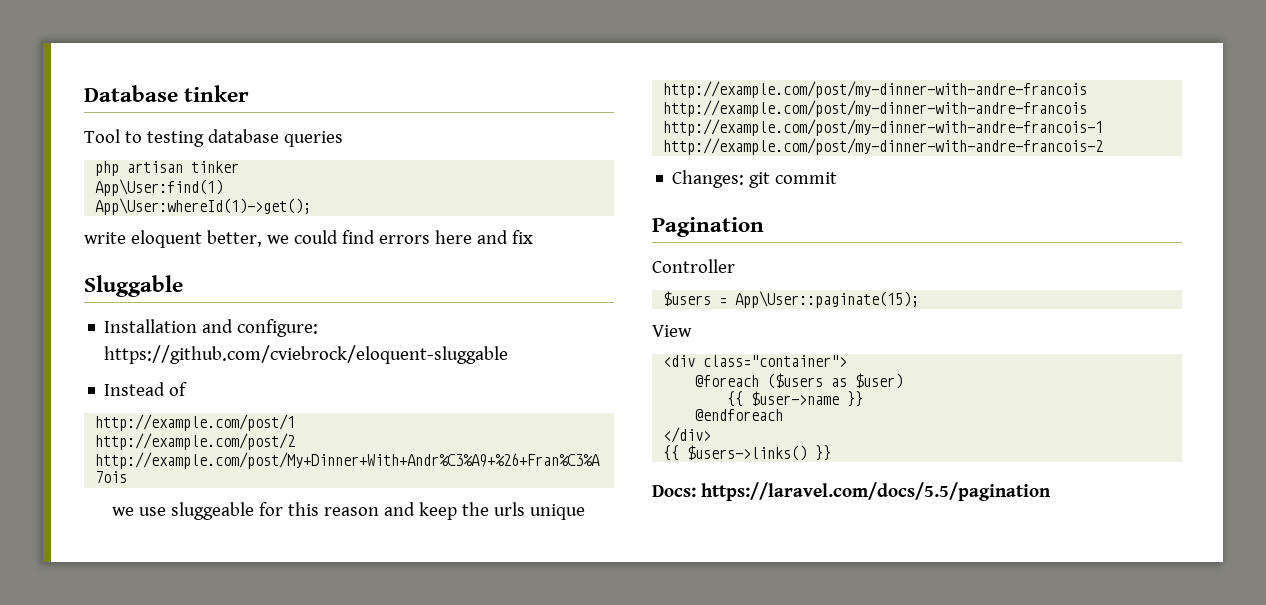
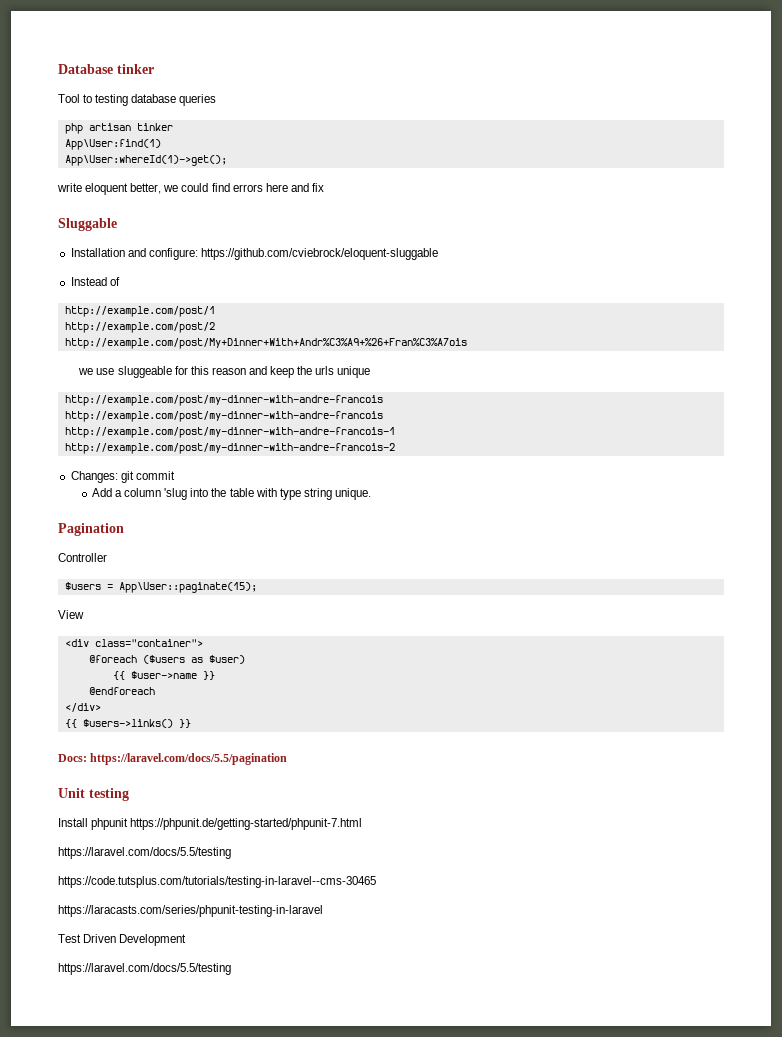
+ Add a column 'slug into the table with type string unique.
+ Unit testing
+ Install phpunit https://phpunit.de/getting-started/phpunit-7.html
+ https://laravel.com/docs/5.5/testing
+ https://code.tutsplus.com/tutorials/testing-in-laravel--cms-30465
+ https://laracasts.com/series/phpunit-testing-in-laravel
+ Test Driven Development
+ https://laravel.com/docs/5.5/testing

